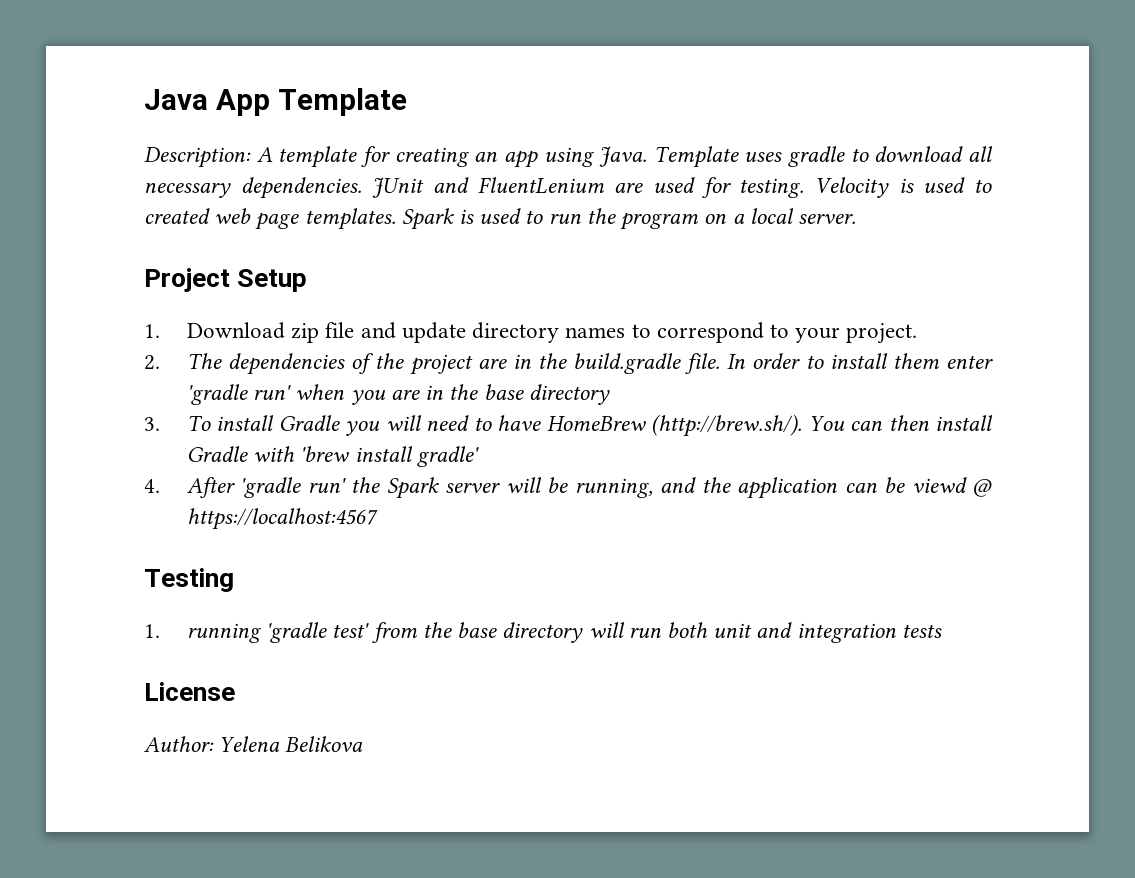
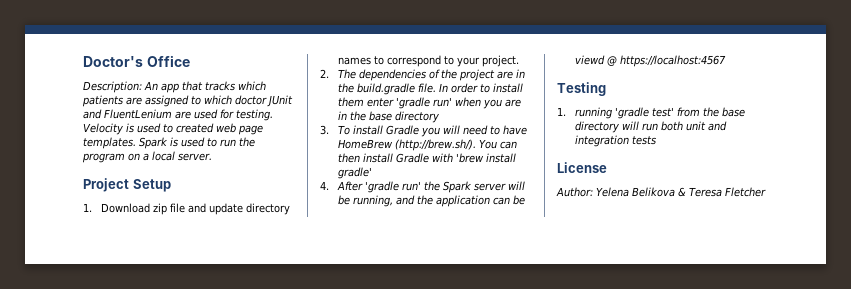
- Java App Template
- Description: A template for creating an app using Java. Template uses gradle to download all necessary dependencies. JUnit and FluentLenium are used for testing.
+ Doctor's Office
+ Description: An app that tracks which patients are assigned to which doctor JUnit and FluentLenium are used for testing.
- Author: Yelena Belikova
+ Author: Yelena Belikova & Teresa Fletcher

